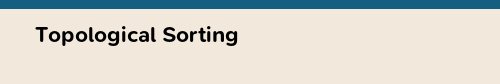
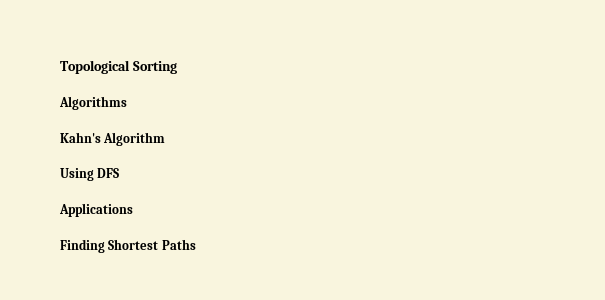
+ Algorithms
+ Kahn's Algorithm
+ Using DFS
+ Applications
+ Finding Shortest Paths

